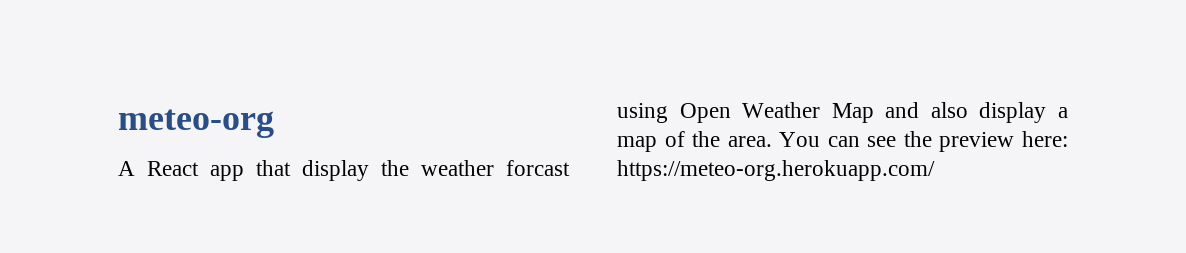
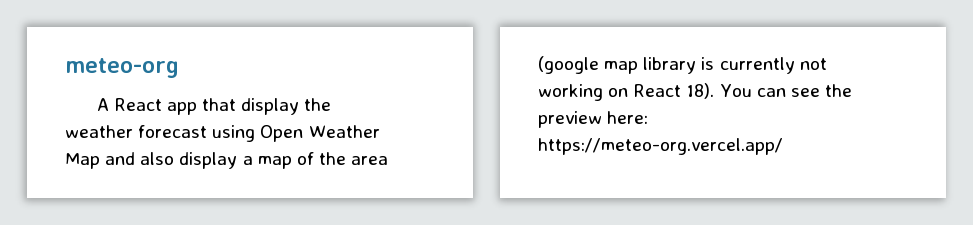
- A React app that display the weather forcast using Open Weather Map and also display a map of the area.
+ A React app that display the weather forecast using Open Weather Map and also display a map of the area (google map library is currently not working on React 18).
- You can see the preview here: https://meteo-org.herokuapp.com/
+ You can see the preview here: https://meteo-org.vercel.app/

